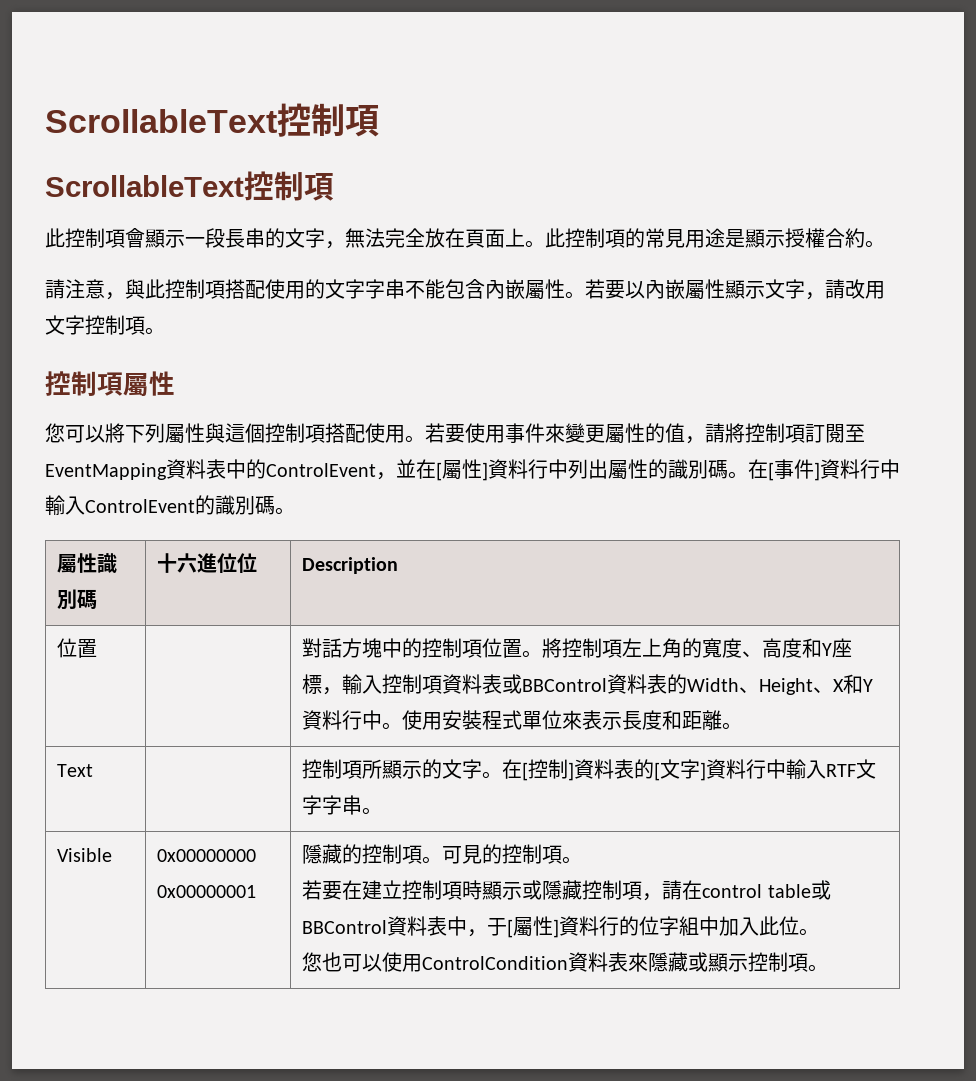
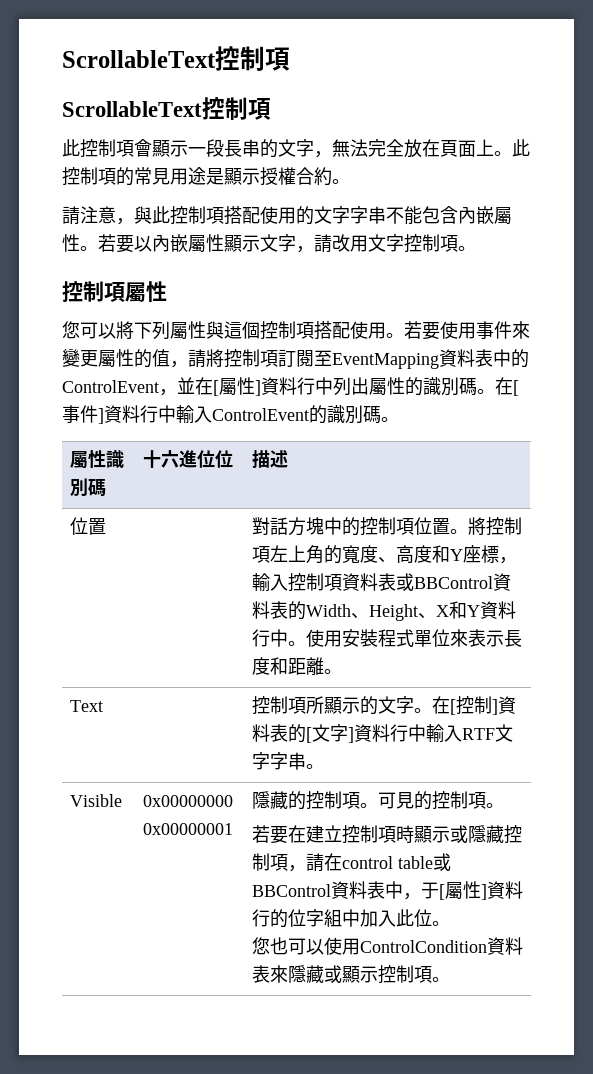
- 屬性識別碼 | 十六進位位 | Description
+ 屬性識別碼 | 十六進位位 | 描述

